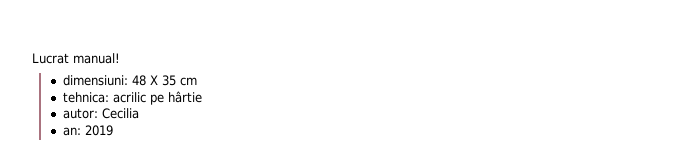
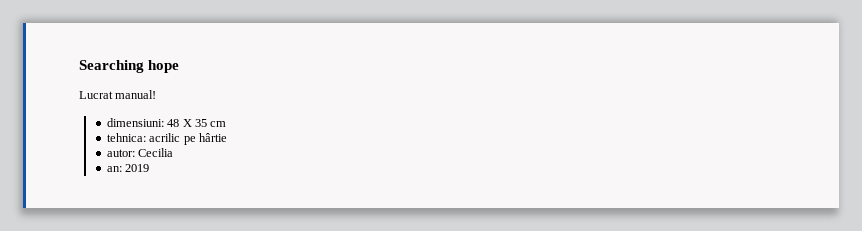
+ Searching hope

